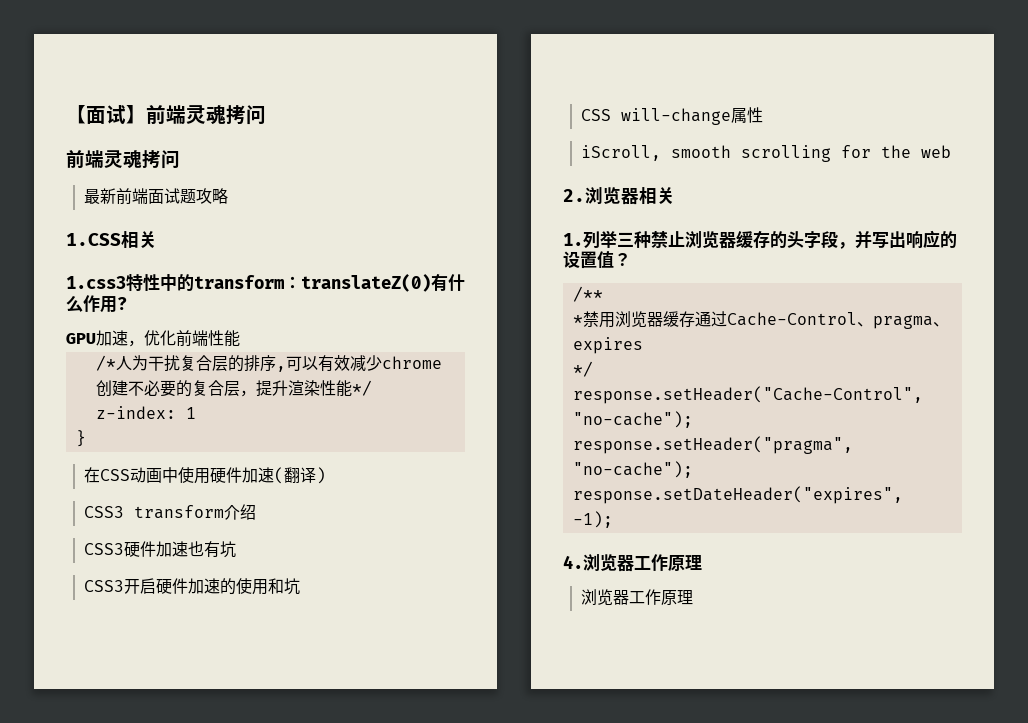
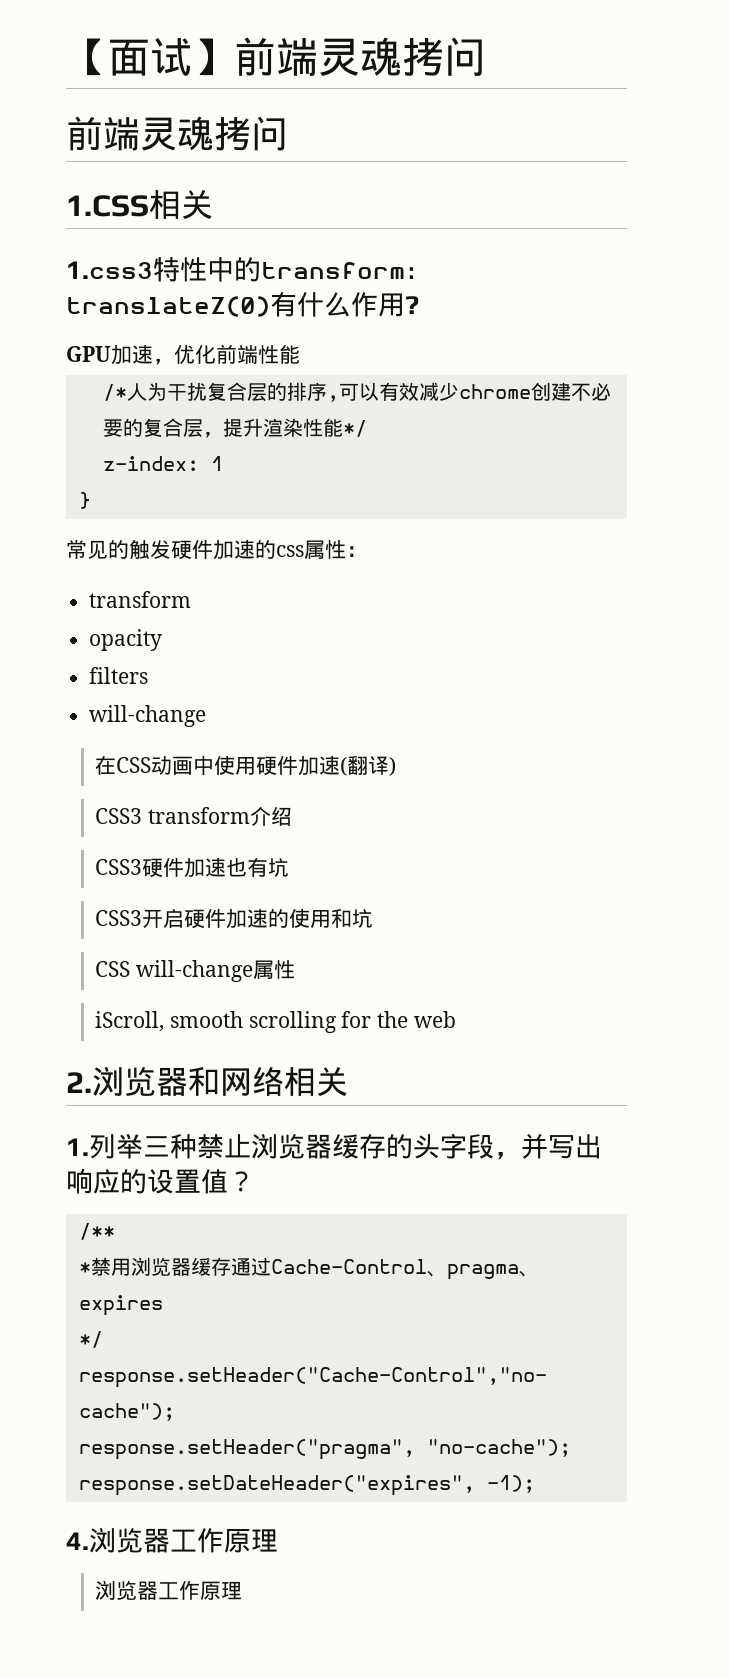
- 最新前端面试题攻略
+ 常见的触发硬件加速的css属性：
+ transform
+ opacity
+ filters
+ will-change
- 2.浏览器相关
+ 2.浏览器和网络相关

